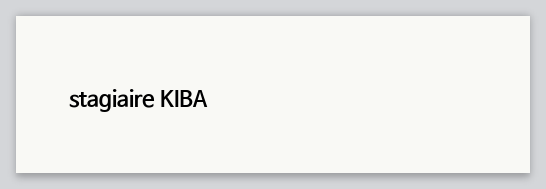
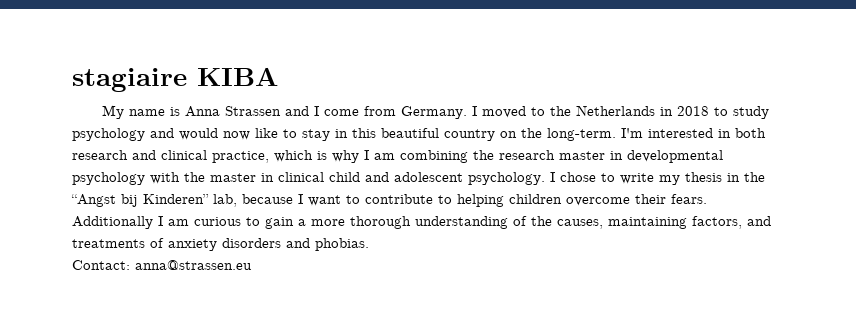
+ My name is Anna Strassen and I come from Germany. I moved to the Netherlands in 2018 to study psychology and would now like to stay in this beautiful country on the long-term. I'm interested in both research and clinical practice, which is why I am combining the research master in developmental psychology with the master in clinical child and adolescent psychology. I chose to write my thesis in the “Angst bij Kinderen” lab, because I want to contribute to helping children overcome their fears. Additionally I am curious to gain a more thorough understanding of the causes, maintaining factors, and treatments of anxiety disorders and phobias.
+ Contact: anna@strassen.eu

